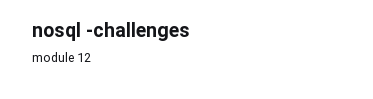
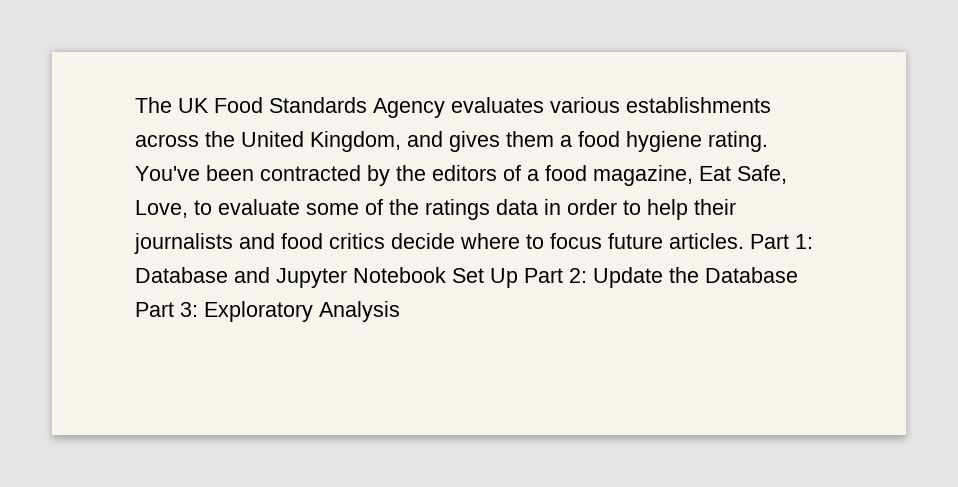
- nosql -challenges
- module 12
+ The UK Food Standards Agency evaluates various establishments across the United Kingdom, and gives them a food hygiene rating. You've been contracted by the editors of a food magazine, Eat Safe, Love, to evaluate some of the ratings data in order to help their journalists and food critics decide where to focus future articles. Part 1: Database and Jupyter Notebook Set Up Part 2: Update the Database Part 3: Exploratory Analysis

